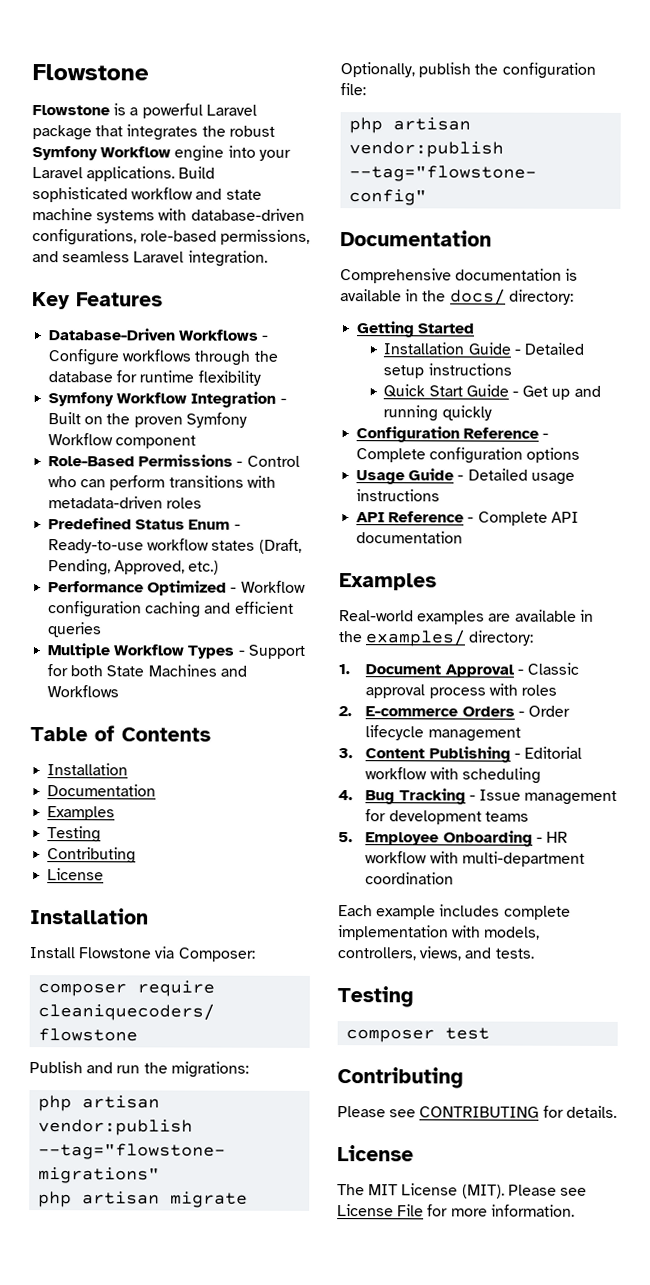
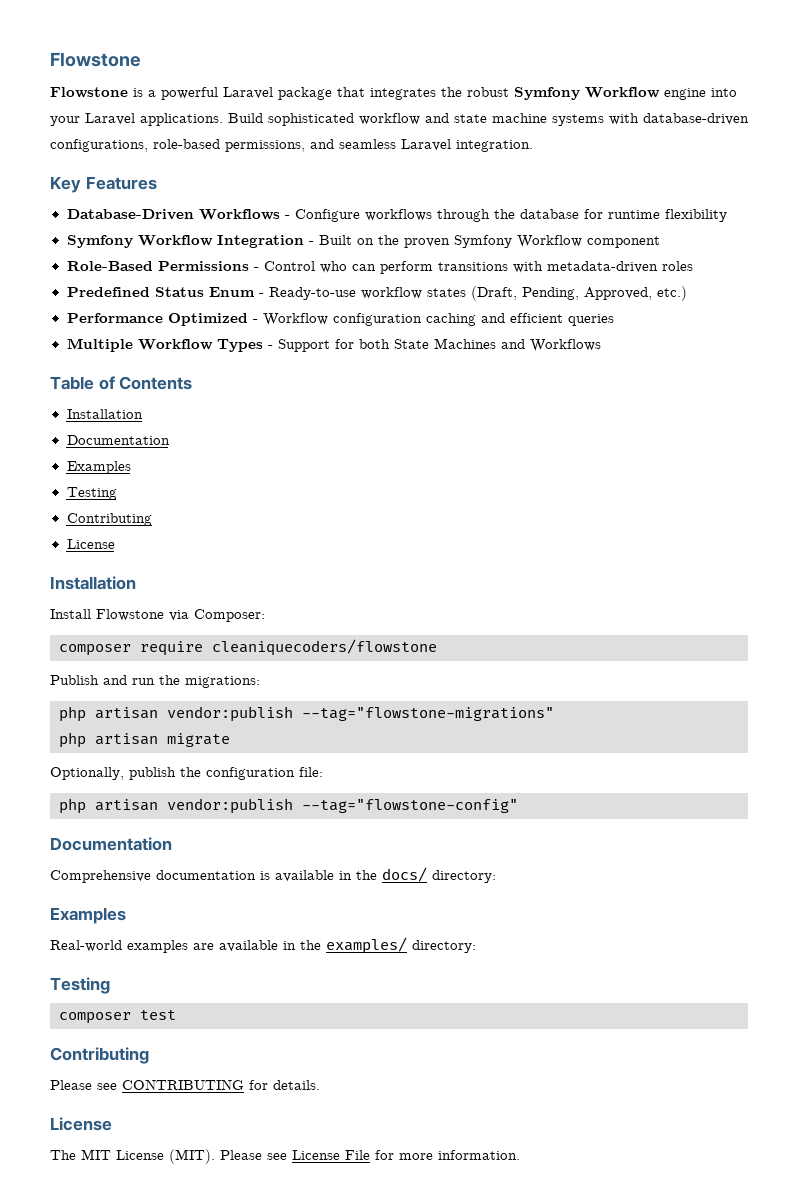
- Getting Started
- Installation Guide - Detailed setup instructions
- Quick Start Guide - Get up and running quickly
- Configuration Reference - Complete configuration options
- Usage Guide - Detailed usage instructions
- API Reference - Complete API documentation
- 1. Document Approval - Classic approval process with roles
- 2. E-commerce Orders - Order lifecycle management
- 3. Content Publishing - Editorial workflow with scheduling
- 4. Bug Tracking - Issue management for development teams
- 5. Employee Onboarding - HR workflow with multi-department coordination
- Each example includes complete implementation with models, controllers, views, and tests.

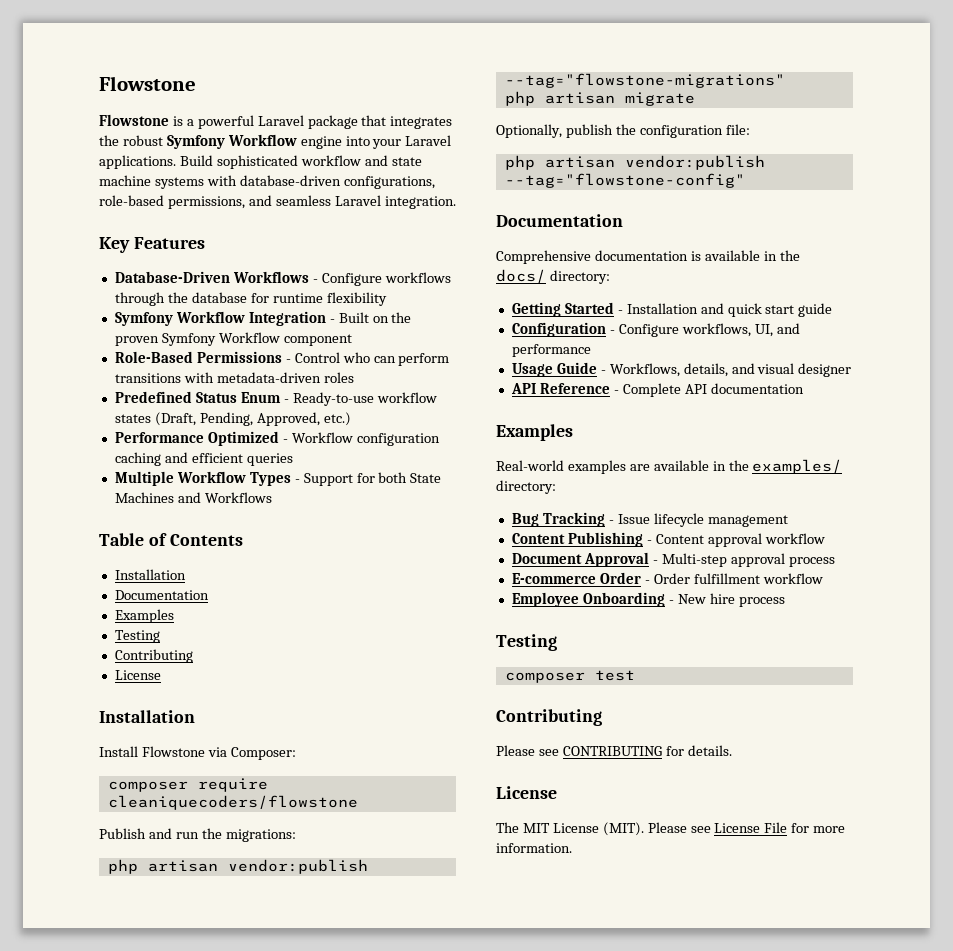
+ Getting Started - Installation and quick start guide
+ Configuration - Configure workflows, UI, and performance
+ Usage Guide - Workflows, details, and visual designer
+ API Reference - Complete API documentation
+ Bug Tracking - Issue lifecycle management
+ Content Publishing - Content approval workflow
+ Document Approval - Multi-step approval process
+ E-commerce Order - Order fulfillment workflow
+ Employee Onboarding - New hire process

